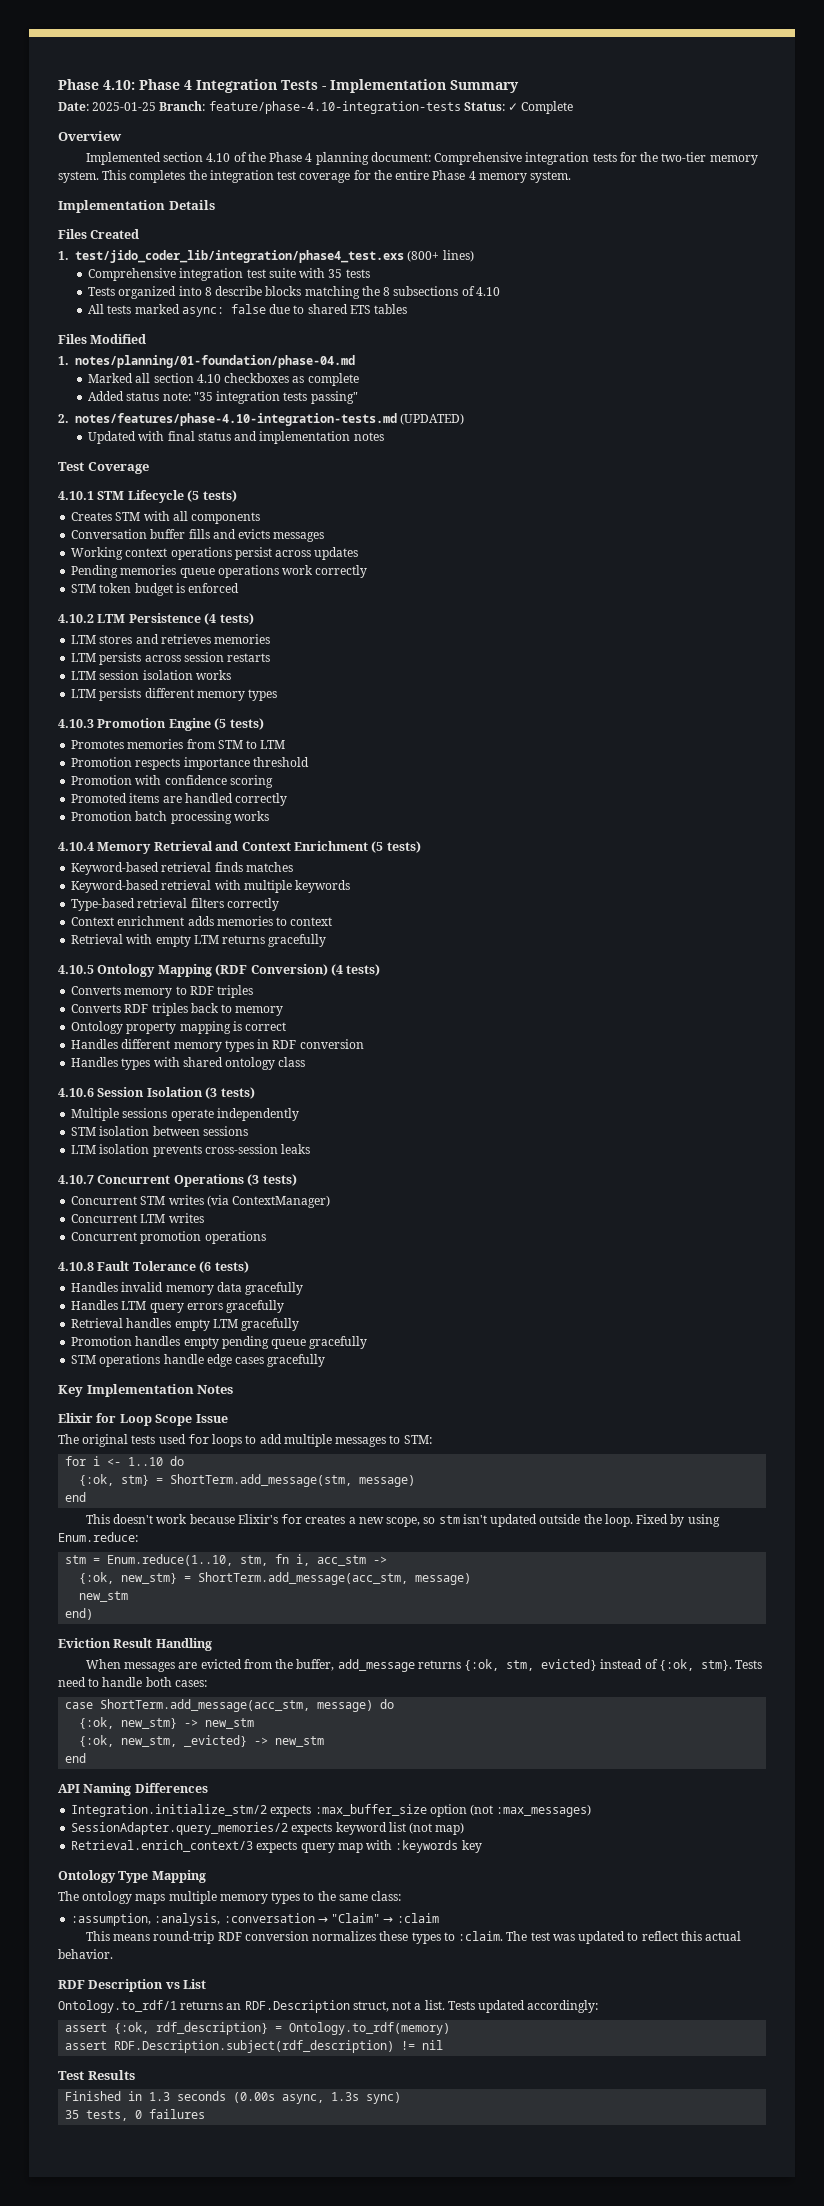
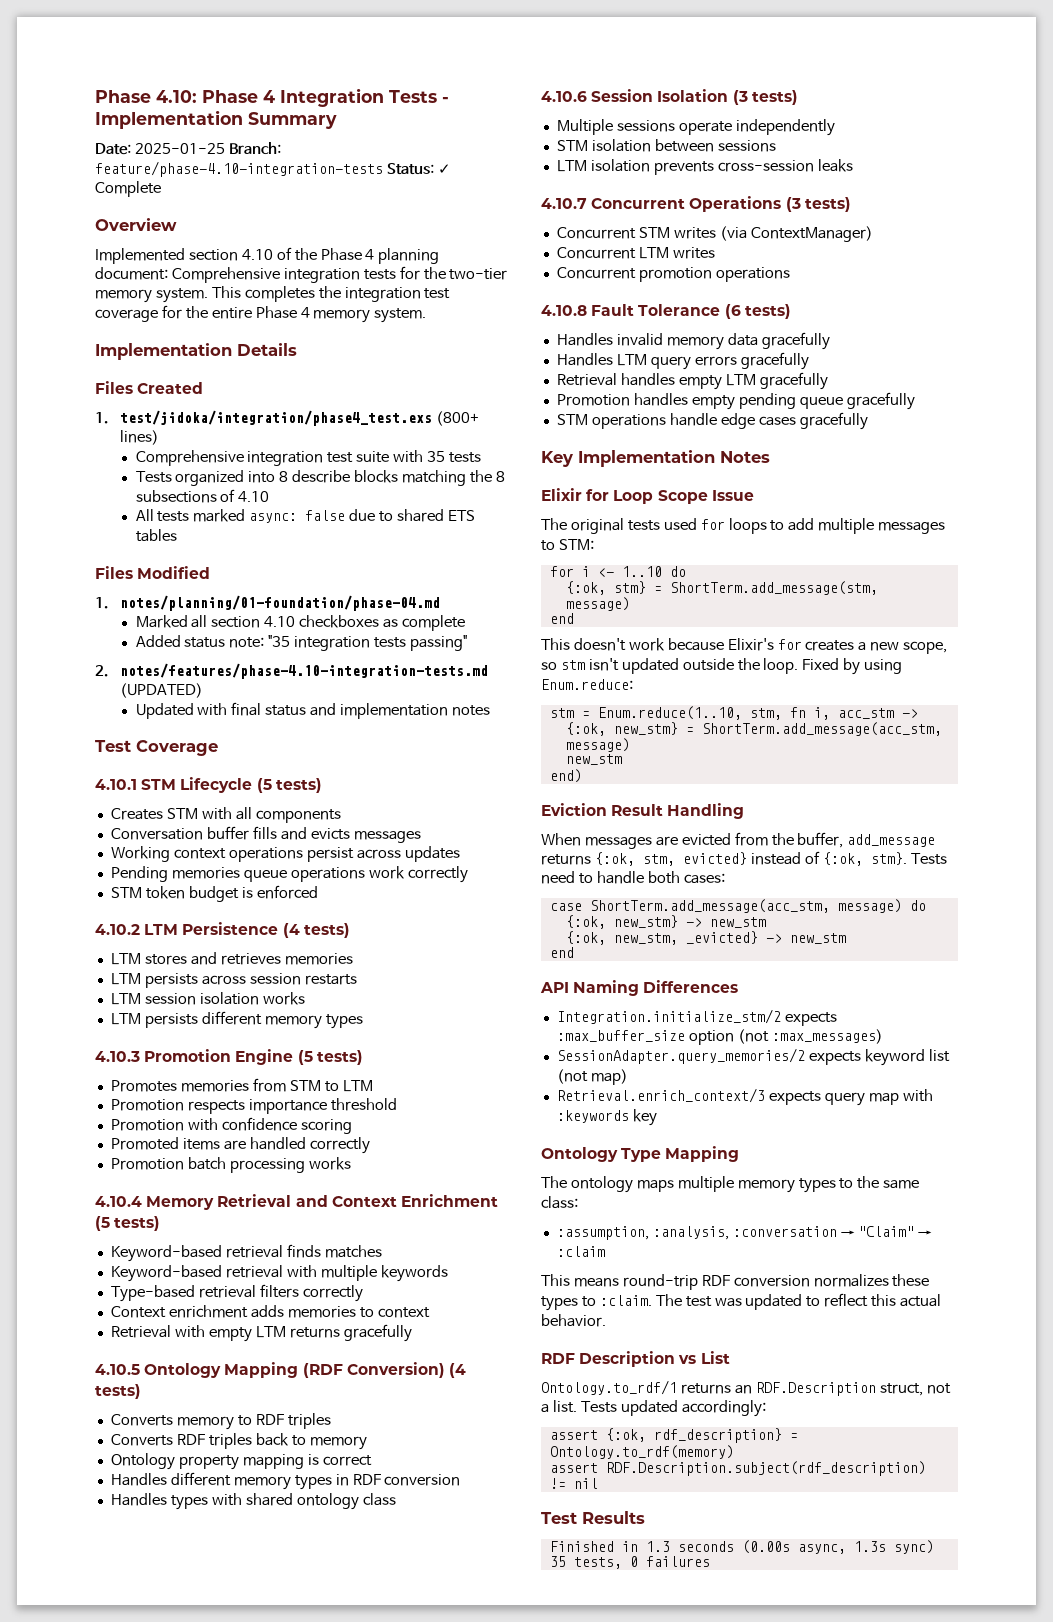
- 1. test/jido_coder_lib/integration/phase4_test.exs (800+ lines)
+ 1. test/jidoka/integration/phase4_test.exs (800+ lines)

